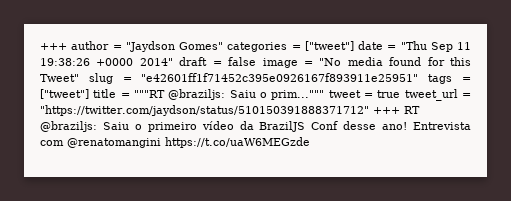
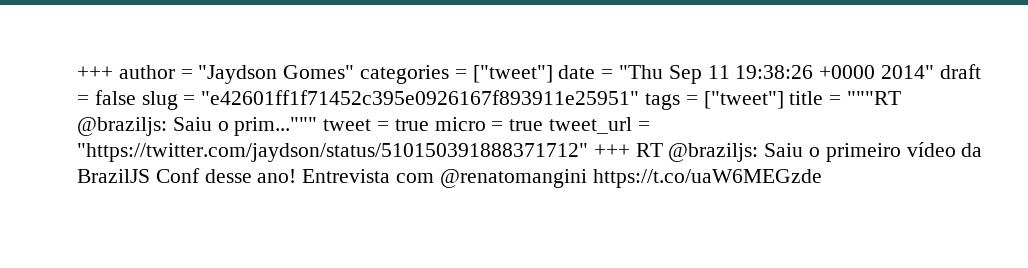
- +++ author = "Jaydson Gomes" categories = ["tweet"] date = "Thu Sep 11 19:38:26 +0000 2014" draft = false image = "No media found for this Tweet" slug = "e42601ff1f71452c395e0926167f893911e25951" tags = ["tweet"] title = """RT @braziljs: Saiu o prim...""" tweet = true tweet_url = "https://twitter.com/jaydson/status/510150391888371712" +++ RT @braziljs: Saiu o primeiro vídeo da BrazilJS Conf desse ano!
+ +++ author = "Jaydson Gomes" categories = ["tweet"] date = "Thu Sep 11 19:38:26 +0000 2014" draft = false slug = "e42601ff1f71452c395e0926167f893911e25951" tags = ["tweet"] title = """RT @braziljs: Saiu o prim...""" tweet = true micro = true tweet_url = "https://twitter.com/jaydson/status/510150391888371712" +++ RT @braziljs: Saiu o primeiro vídeo da BrazilJS Conf desse ano!

